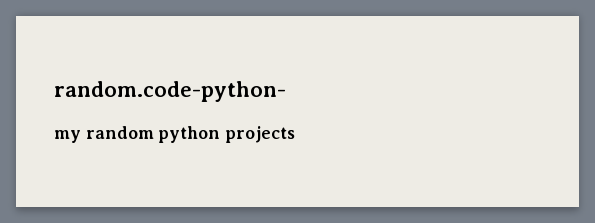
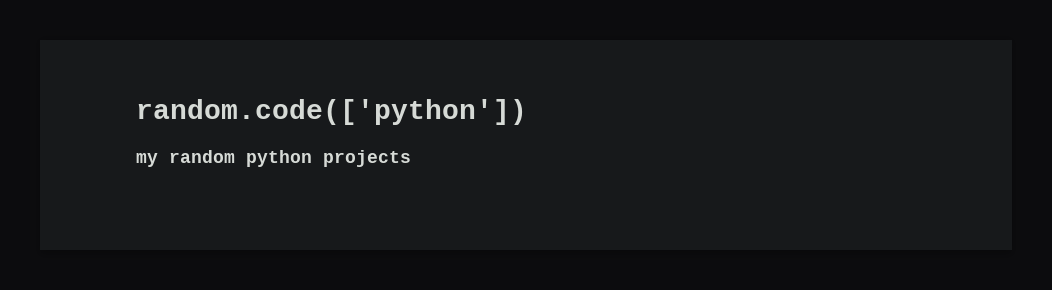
- random.code-python-
+ random.code(['python'])

